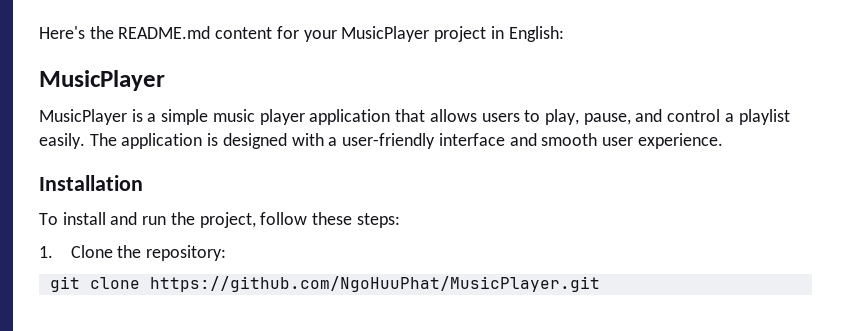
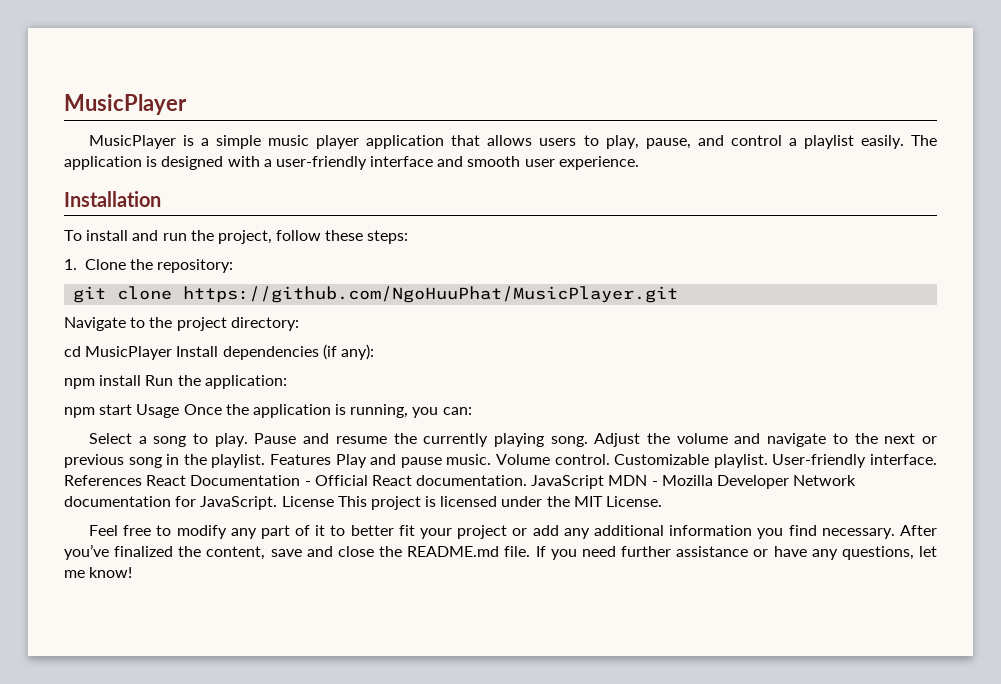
- Here's the README.md content for your MusicPlayer project in English:
+ Navigate to the project directory:
+ cd MusicPlayer Install dependencies (if any):
+ npm install Run the application:
+ npm start Usage Once the application is running, you can:
+ Select a song to play. Pause and resume the currently playing song. Adjust the volume and navigate to the next or previous song in the playlist. Features Play and pause music. Volume control. Customizable playlist. User-friendly interface. References React Documentation - Official React documentation. JavaScript MDN - Mozilla Developer Network documentation for JavaScript. License This project is licensed under the MIT License.
+ Feel free to modify any part of it to better fit your project or add any additional information you find necessary. After you’ve finalized the content, save and close the README.md file. If you need further assistance or have any questions, let me know!

